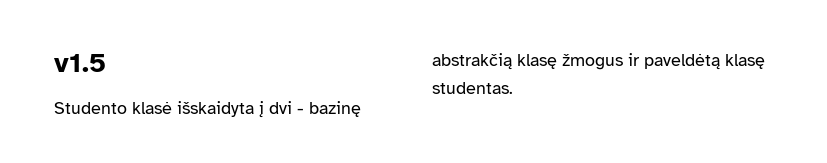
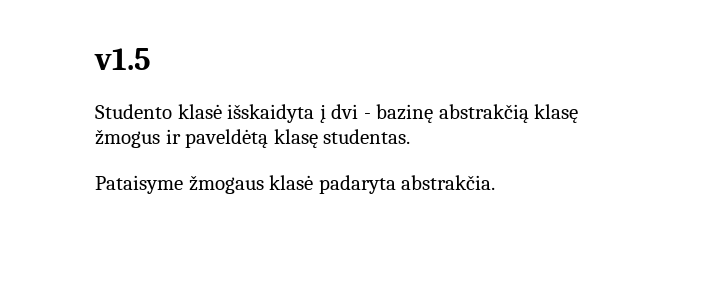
+ Pataisyme žmogaus klasė padaryta abstrakčia.

